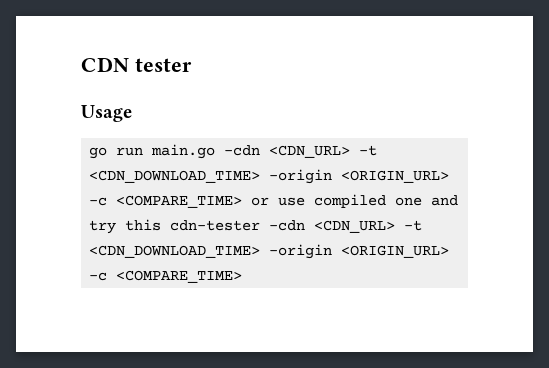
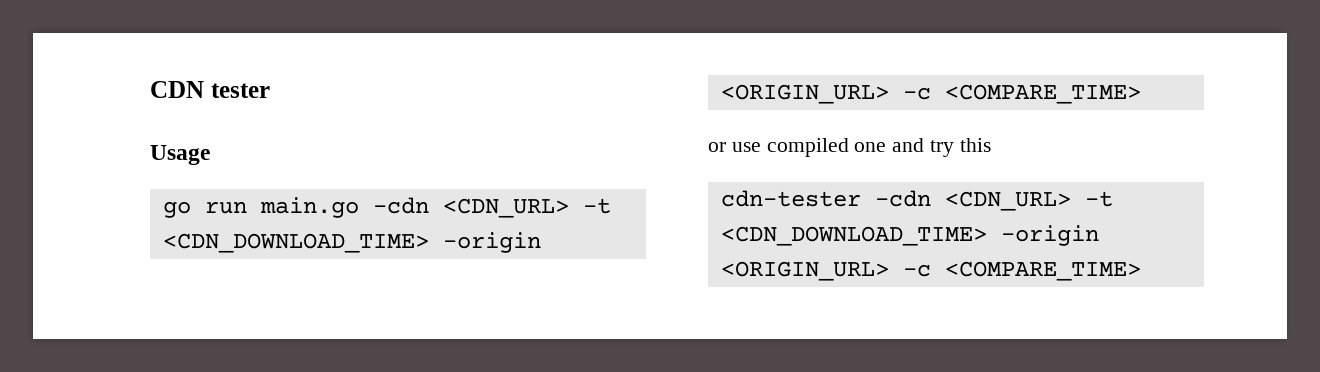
- go run main.go -cdn <CDN_URL> -t <CDN_DOWNLOAD_TIME> -origin <ORIGIN_URL> -c <COMPARE_TIME> or use compiled one and try this cdn-tester -cdn <CDN_URL> -t <CDN_DOWNLOAD_TIME> -origin <ORIGIN_URL> -c <COMPARE_TIME>
+ go run main.go -cdn <CDN_URL> -t <CDN_DOWNLOAD_TIME> -origin <ORIGIN_URL> -c <COMPARE_TIME>
+ or use compiled one and try this
+ cdn-tester -cdn <CDN_URL> -t <CDN_DOWNLOAD_TIME> -origin <ORIGIN_URL> -c <COMPARE_TIME>

